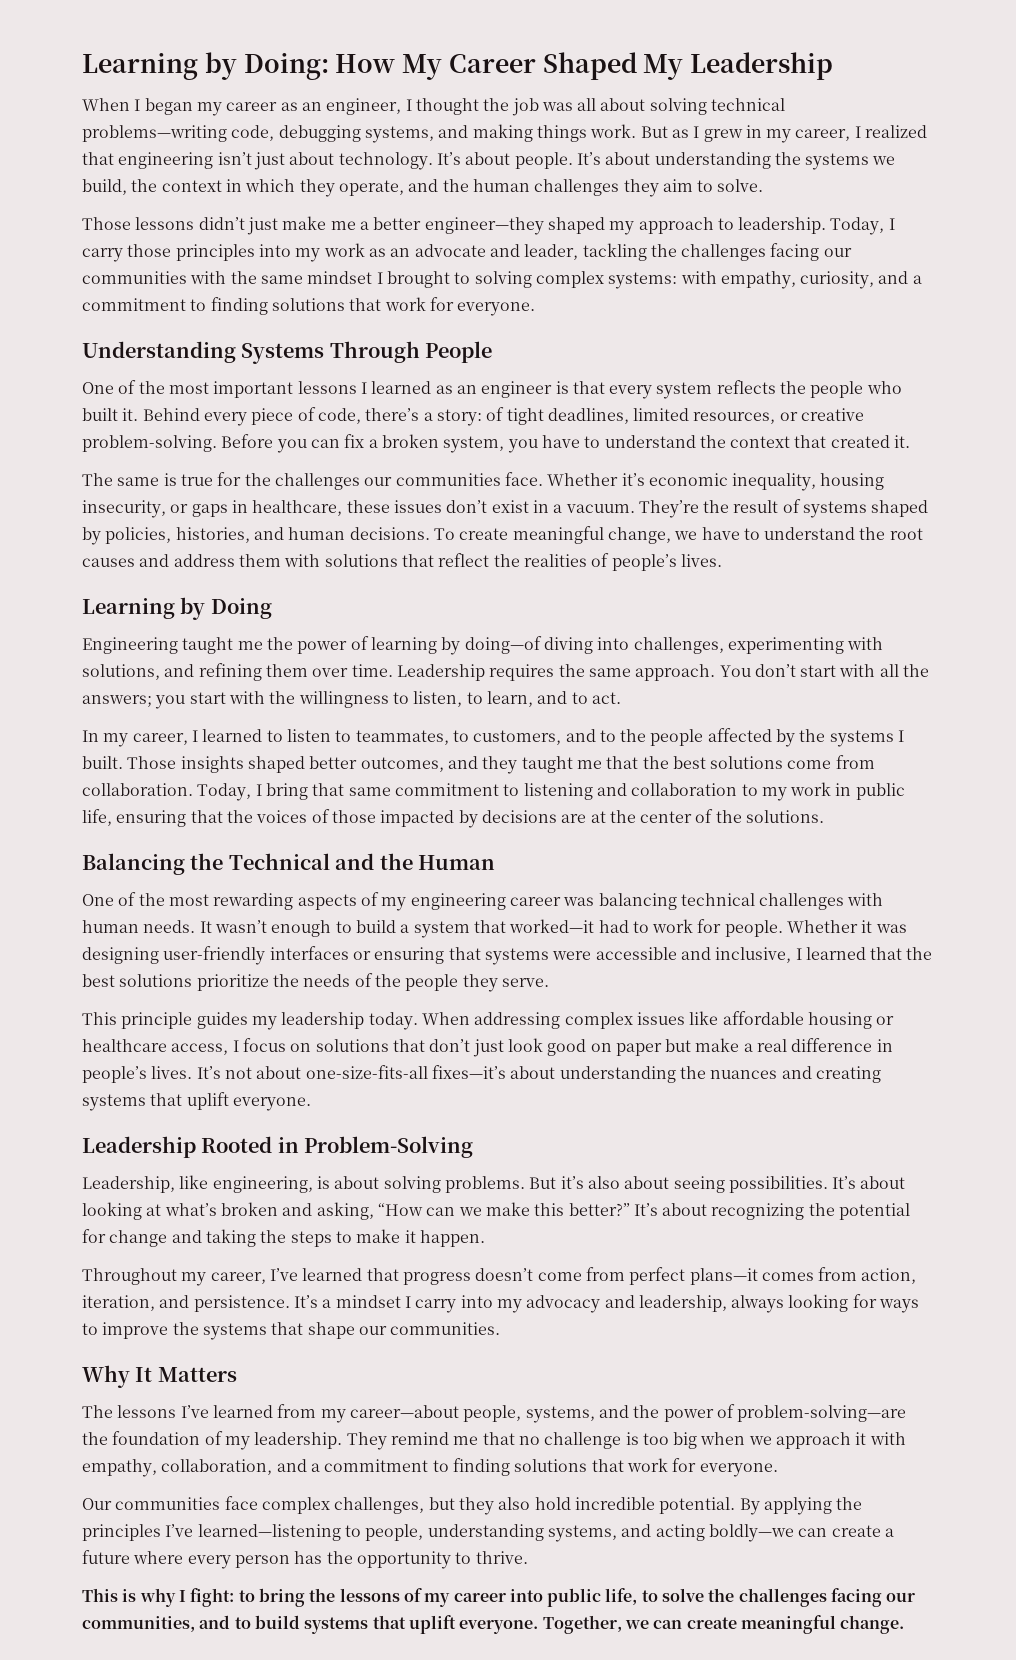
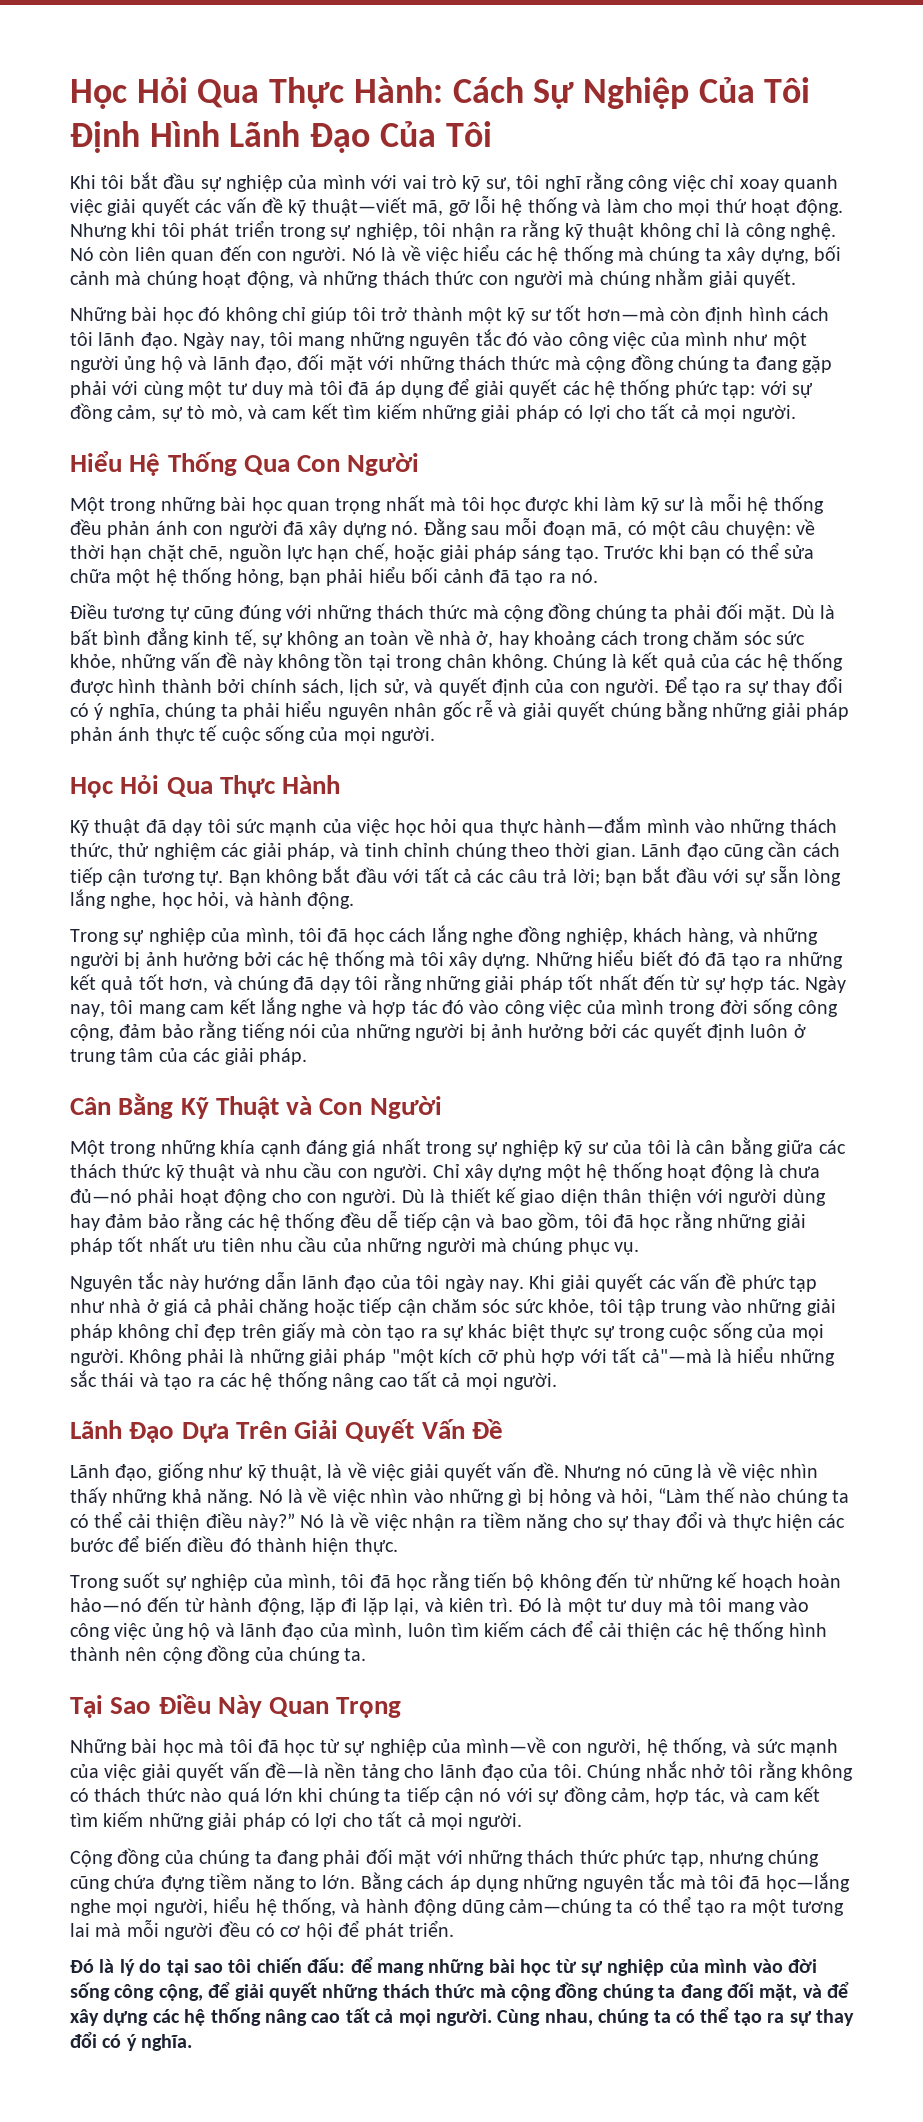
- Learning by Doing: How My Career Shaped My Leadership
- When I began my career as an engineer, I thought the job was all about solving technical problems—writing code, debugging systems, and making things work. But as I grew in my career, I realized that engineering isn’t just about technology. It’s about people. It’s about understanding the systems we build, the context in which they operate, and the human challenges they aim to solve.
- Those lessons didn’t just make me a better engineer—they shaped my approach to leadership. Today, I carry those principles into my work as an advocate and leader, tackling the challenges facing our communities with the same mindset I brought to solving complex systems: with empathy, curiosity, and a commitment to finding solutions that work for everyone.
- Understanding Systems Through People
- One of the most important lessons I learned as an engineer is that every system reflects the people who built it. Behind every piece of code, there’s a story: of tight deadlines, limited resources, or creative problem-solving. Before you can fix a broken system, you have to understand the context that created it.
- The same is true for the challenges our communities face. Whether it’s economic inequality, housing insecurity, or gaps in healthcare, these issues don’t exist in a vacuum. They’re the result of systems shaped by policies, histories, and human decisions. To create meaningful change, we have to understand the root causes and address them with solutions that reflect the realities of people’s lives.
- Learning by Doing
- Engineering taught me the power of learning by doing—of diving into challenges, experimenting with solutions, and refining them over time. Leadership requires the same approach. You don’t start with all the answers; you start with the willingness to listen, to learn, and to act.
- In my career, I learned to listen to teammates, to customers, and to the people affected by the systems I built. Those insights shaped better outcomes, and they taught me that the best solutions come from collaboration. Today, I bring that same commitment to listening and collaboration to my work in public life, ensuring that the voices of those impacted by decisions are at the center of the solutions.
- Balancing the Technical and the Human
- One of the most rewarding aspects of my engineering career was balancing technical challenges with human needs. It wasn’t enough to build a system that worked—it had to work for people. Whether it was designing user-friendly interfaces or ensuring that systems were accessible and inclusive, I learned that the best solutions prioritize the needs of the people they serve.
- This principle guides my leadership today. When addressing complex issues like affordable housing or healthcare access, I focus on solutions that don’t just look good on paper but make a real difference in people’s lives. It’s not about one-size-fits-all fixes—it’s about understanding the nuances and creating systems that uplift everyone.
- Leadership Rooted in Problem-Solving
- Leadership, like engineering, is about solving problems. But it’s also about seeing possibilities. It’s about looking at what’s broken and asking, “How can we make this better?” It’s about recognizing the potential for change and taking the steps to make it happen.
- Throughout my career, I’ve learned that progress doesn’t come from perfect plans—it comes from action, iteration, and persistence. It’s a mindset I carry into my advocacy and leadership, always looking for ways to improve the systems that shape our communities.
- Why It Matters
- The lessons I’ve learned from my career—about people, systems, and the power of problem-solving—are the foundation of my leadership. They remind me that no challenge is too big when we approach it with empathy, collaboration, and a commitment to finding solutions that work for everyone.
- Our communities face complex challenges, but they also hold incredible potential. By applying the principles I’ve learned—listening to people, understanding systems, and acting boldly—we can create a future where every person has the opportunity to thrive.
- This is why I fight: to bring the lessons of my career into public life, to solve the challenges facing our communities, and to build systems that uplift everyone. Together, we can create meaningful change.
+ Học Hỏi Qua Thực Hành: Cách Sự Nghiệp Của Tôi Định Hình Lãnh Đạo Của Tôi
+ Khi tôi bắt đầu sự nghiệp của mình với vai trò kỹ sư, tôi nghĩ rằng công việc chỉ xoay quanh việc giải quyết các vấn đề kỹ thuật—viết mã, gỡ lỗi hệ thống và làm cho mọi thứ hoạt động. Nhưng khi tôi phát triển trong sự nghiệp, tôi nhận ra rằng kỹ thuật không chỉ là công nghệ. Nó còn liên quan đến con người. Nó là về việc hiểu các hệ thống mà chúng ta xây dựng, bối cảnh mà chúng hoạt động, và những thách thức con người mà chúng nhằm giải quyết.
+ Những bài học đó không chỉ giúp tôi trở thành một kỹ sư tốt hơn—mà còn định hình cách tôi lãnh đạo. Ngày nay, tôi mang những nguyên tắc đó vào công việc của mình như một người ủng hộ và lãnh đạo, đối mặt với những thách thức mà cộng đồng chúng ta đang gặp phải với cùng một tư duy mà tôi đã áp dụng để giải quyết các hệ thống phức tạp: với sự đồng cảm, sự tò mò, và cam kết tìm kiếm những giải pháp có lợi cho tất cả mọi người.
+ Hiểu Hệ Thống Qua Con Người
+ Một trong những bài học quan trọng nhất mà tôi học được khi làm kỹ sư là mỗi hệ thống đều phản ánh con người đã xây dựng nó. Đằng sau mỗi đoạn mã, có một câu chuyện: về thời hạn chặt chẽ, nguồn lực hạn chế, hoặc giải pháp sáng tạo. Trước khi bạn có thể sửa chữa một hệ thống hỏng, bạn phải hiểu bối cảnh đã tạo ra nó.
+ Điều tương tự cũng đúng với những thách thức mà cộng đồng chúng ta phải đối mặt. Dù là bất bình đẳng kinh tế, sự không an toàn về nhà ở, hay khoảng cách trong chăm sóc sức khỏe, những vấn đề này không tồn tại trong chân không. Chúng là kết quả của các hệ thống được hình thành bởi chính sách, lịch sử, và quyết định của con người. Để tạo ra sự thay đổi có ý nghĩa, chúng ta phải hiểu nguyên nhân gốc rễ và giải quyết chúng bằng những giải pháp phản ánh thực tế cuộc sống của mọi người.
+ Học Hỏi Qua Thực Hành
+ Kỹ thuật đã dạy tôi sức mạnh của việc học hỏi qua thực hành—đắm mình vào những thách thức, thử nghiệm các giải pháp, và tinh chỉnh chúng theo thời gian. Lãnh đạo cũng cần cách tiếp cận tương tự. Bạn không bắt đầu với tất cả các câu trả lời; bạn bắt đầu với sự sẵn lòng lắng nghe, học hỏi, và hành động.
+ Trong sự nghiệp của mình, tôi đã học cách lắng nghe đồng nghiệp, khách hàng, và những người bị ảnh hưởng bởi các hệ thống mà tôi xây dựng. Những hiểu biết đó đã tạo ra những kết quả tốt hơn, và chúng đã dạy tôi rằng những giải pháp tốt nhất đến từ sự hợp tác. Ngày nay, tôi mang cam kết lắng nghe và hợp tác đó vào công việc của mình trong đời sống công cộng, đảm bảo rằng tiếng nói của những người bị ảnh hưởng bởi các quyết định luôn ở trung tâm của các giải pháp.
+ Cân Bằng Kỹ Thuật và Con Người
+ Một trong những khía cạnh đáng giá nhất trong sự nghiệp kỹ sư của tôi là cân bằng giữa các thách thức kỹ thuật và nhu cầu con người. Chỉ xây dựng một hệ thống hoạt động là chưa đủ—nó phải hoạt động cho con người. Dù là thiết kế giao diện thân thiện với người dùng hay đảm bảo rằng các hệ thống đều dễ tiếp cận và bao gồm, tôi đã học rằng những giải pháp tốt nhất ưu tiên nhu cầu của những người mà chúng phục vụ.
+ Nguyên tắc này hướng dẫn lãnh đạo của tôi ngày nay. Khi giải quyết các vấn đề phức tạp như nhà ở giá cả phải chăng hoặc tiếp cận chăm sóc sức khỏe, tôi tập trung vào những giải pháp không chỉ đẹp trên giấy mà còn tạo ra sự khác biệt thực sự trong cuộc sống của mọi người. Không phải là những giải pháp "một kích cỡ phù hợp với tất cả"—mà là hiểu những sắc thái và tạo ra các hệ thống nâng cao tất cả mọi người.
+ Lãnh Đạo Dựa Trên Giải Quyết Vấn Đề
+ Lãnh đạo, giống như kỹ thuật, là về việc giải quyết vấn đề. Nhưng nó cũng là về việc nhìn thấy những khả năng. Nó là về việc nhìn vào những gì bị hỏng và hỏi, “Làm thế nào chúng ta có thể cải thiện điều này?” Nó là về việc nhận ra tiềm năng cho sự thay đổi và thực hiện các bước để biến điều đó thành hiện thực.
+ Trong suốt sự nghiệp của mình, tôi đã học rằng tiến bộ không đến từ những kế hoạch hoàn hảo—nó đến từ hành động, lặp đi lặp lại, và kiên trì. Đó là một tư duy mà tôi mang vào công việc ủng hộ và lãnh đạo của mình, luôn tìm kiếm cách để cải thiện các hệ thống hình thành nên cộng đồng của chúng ta.
+ Tại Sao Điều Này Quan Trọng
+ Những bài học mà tôi đã học từ sự nghiệp của mình—về con người, hệ thống, và sức mạnh của việc giải quyết vấn đề—là nền tảng cho lãnh đạo của tôi. Chúng nhắc nhở tôi rằng không có thách thức nào quá lớn khi chúng ta tiếp cận nó với sự đồng cảm, hợp tác, và cam kết tìm kiếm những giải pháp có lợi cho tất cả mọi người.
+ Cộng đồng của chúng ta đang phải đối mặt với những thách thức phức tạp, nhưng chúng cũng chứa đựng tiềm năng to lớn. Bằng cách áp dụng những nguyên tắc mà tôi đã học—lắng nghe mọi người, hiểu hệ thống, và hành động dũng cảm—chúng ta có thể tạo ra một tương lai mà mỗi người đều có cơ hội để phát triển.
+ Đó là lý do tại sao tôi chiến đấu: để mang những bài học từ sự nghiệp của mình vào đời sống công cộng, để giải quyết những thách thức mà cộng đồng chúng ta đang đối mặt, và để xây dựng các hệ thống nâng cao tất cả mọi người. Cùng nhau, chúng ta có thể tạo ra sự thay đổi có ý nghĩa.

